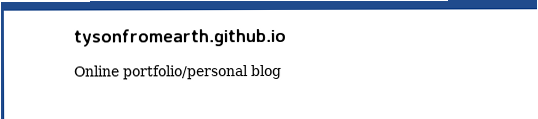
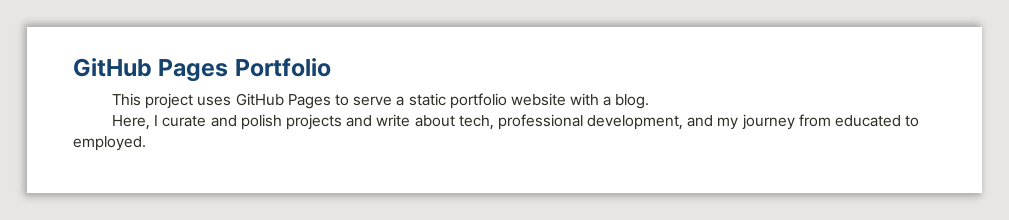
- tysonfromearth.github.io
- Online portfolio/personal blog
+ GitHub Pages Portfolio
+ This project uses GitHub Pages to serve a static portfolio website with a blog.
+ Here, I curate and polish projects and write about tech, professional development, and my journey from educated to employed.

